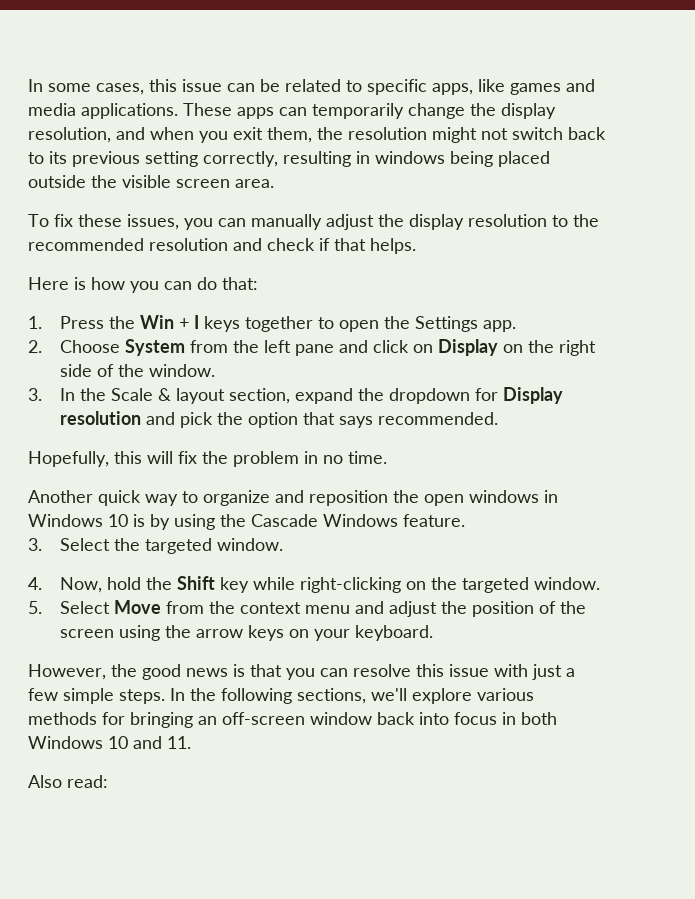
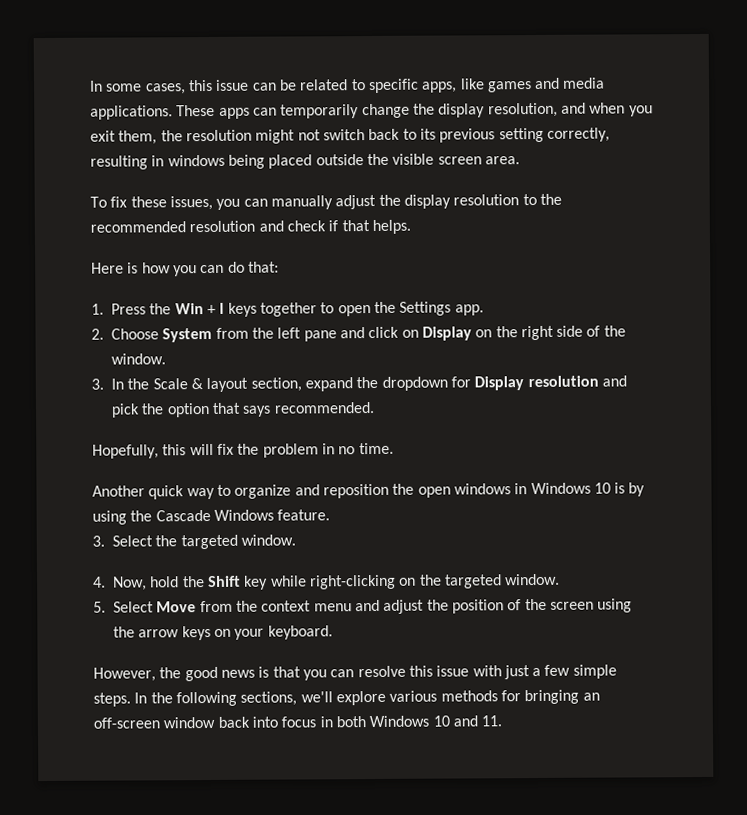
- Also read:

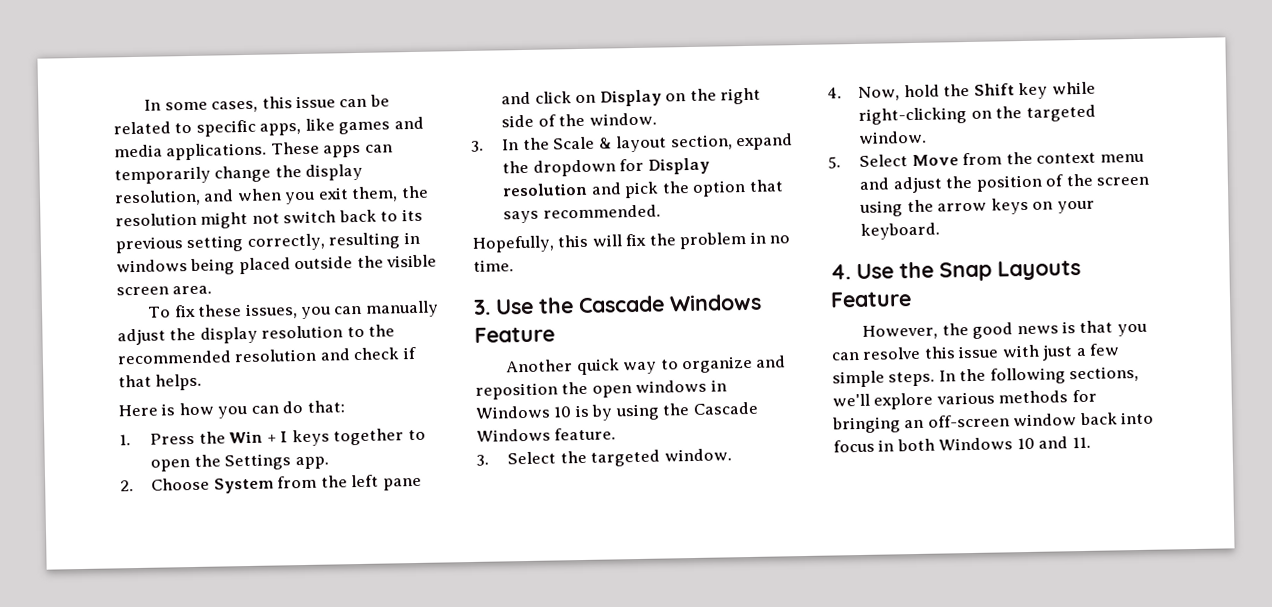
+ 3. Use the Cascade Windows Feature
+ 4. Use the Snap Layouts Feature

